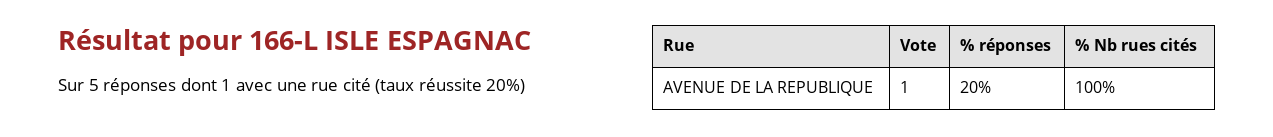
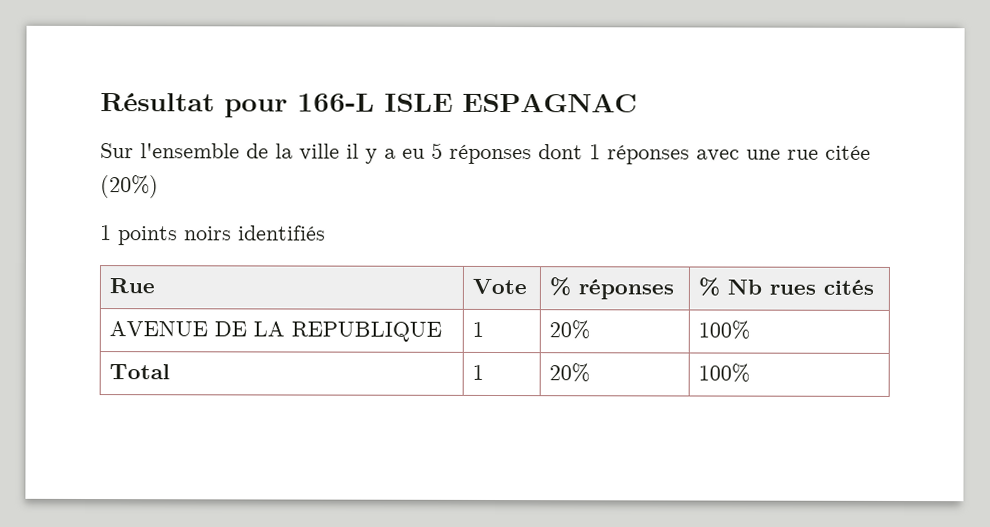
- Sur 5 réponses dont 1 avec une rue cité (taux réussite 20%)
+ Sur l'ensemble de la ville il y a eu 5 réponses dont 1 réponses avec une rue citée (20%)
+ 1 points noirs identifiés
+ Total | 1 | 20% | 100%

